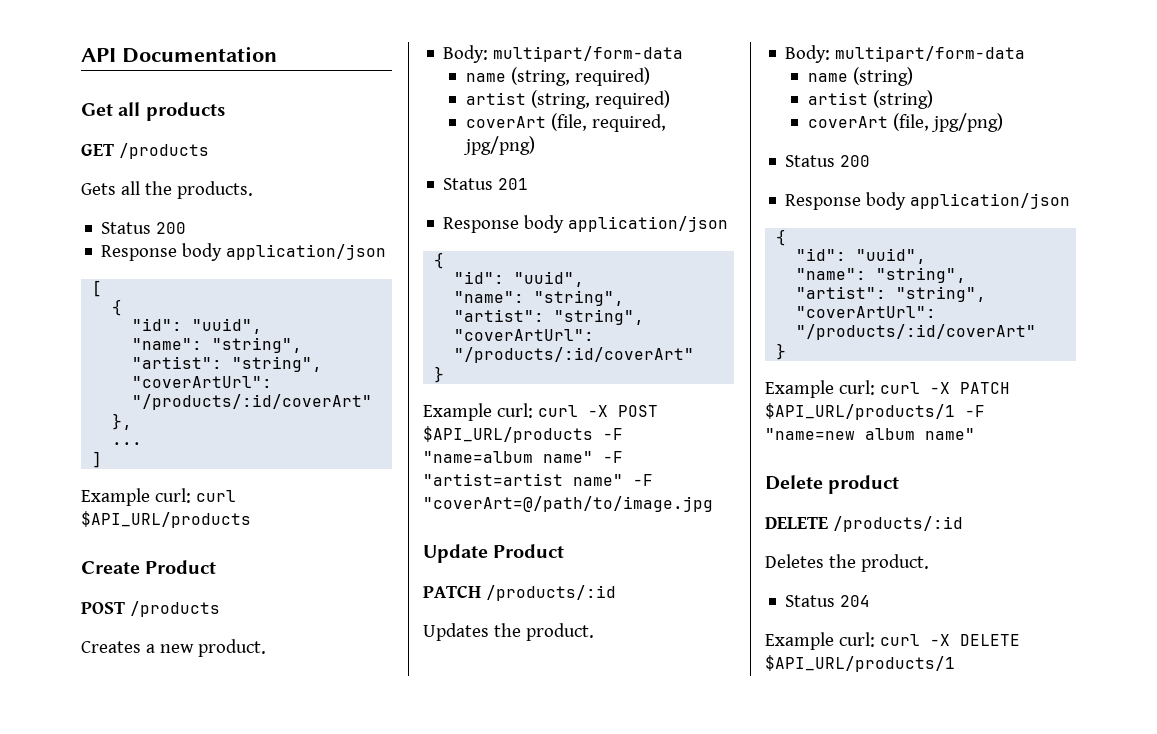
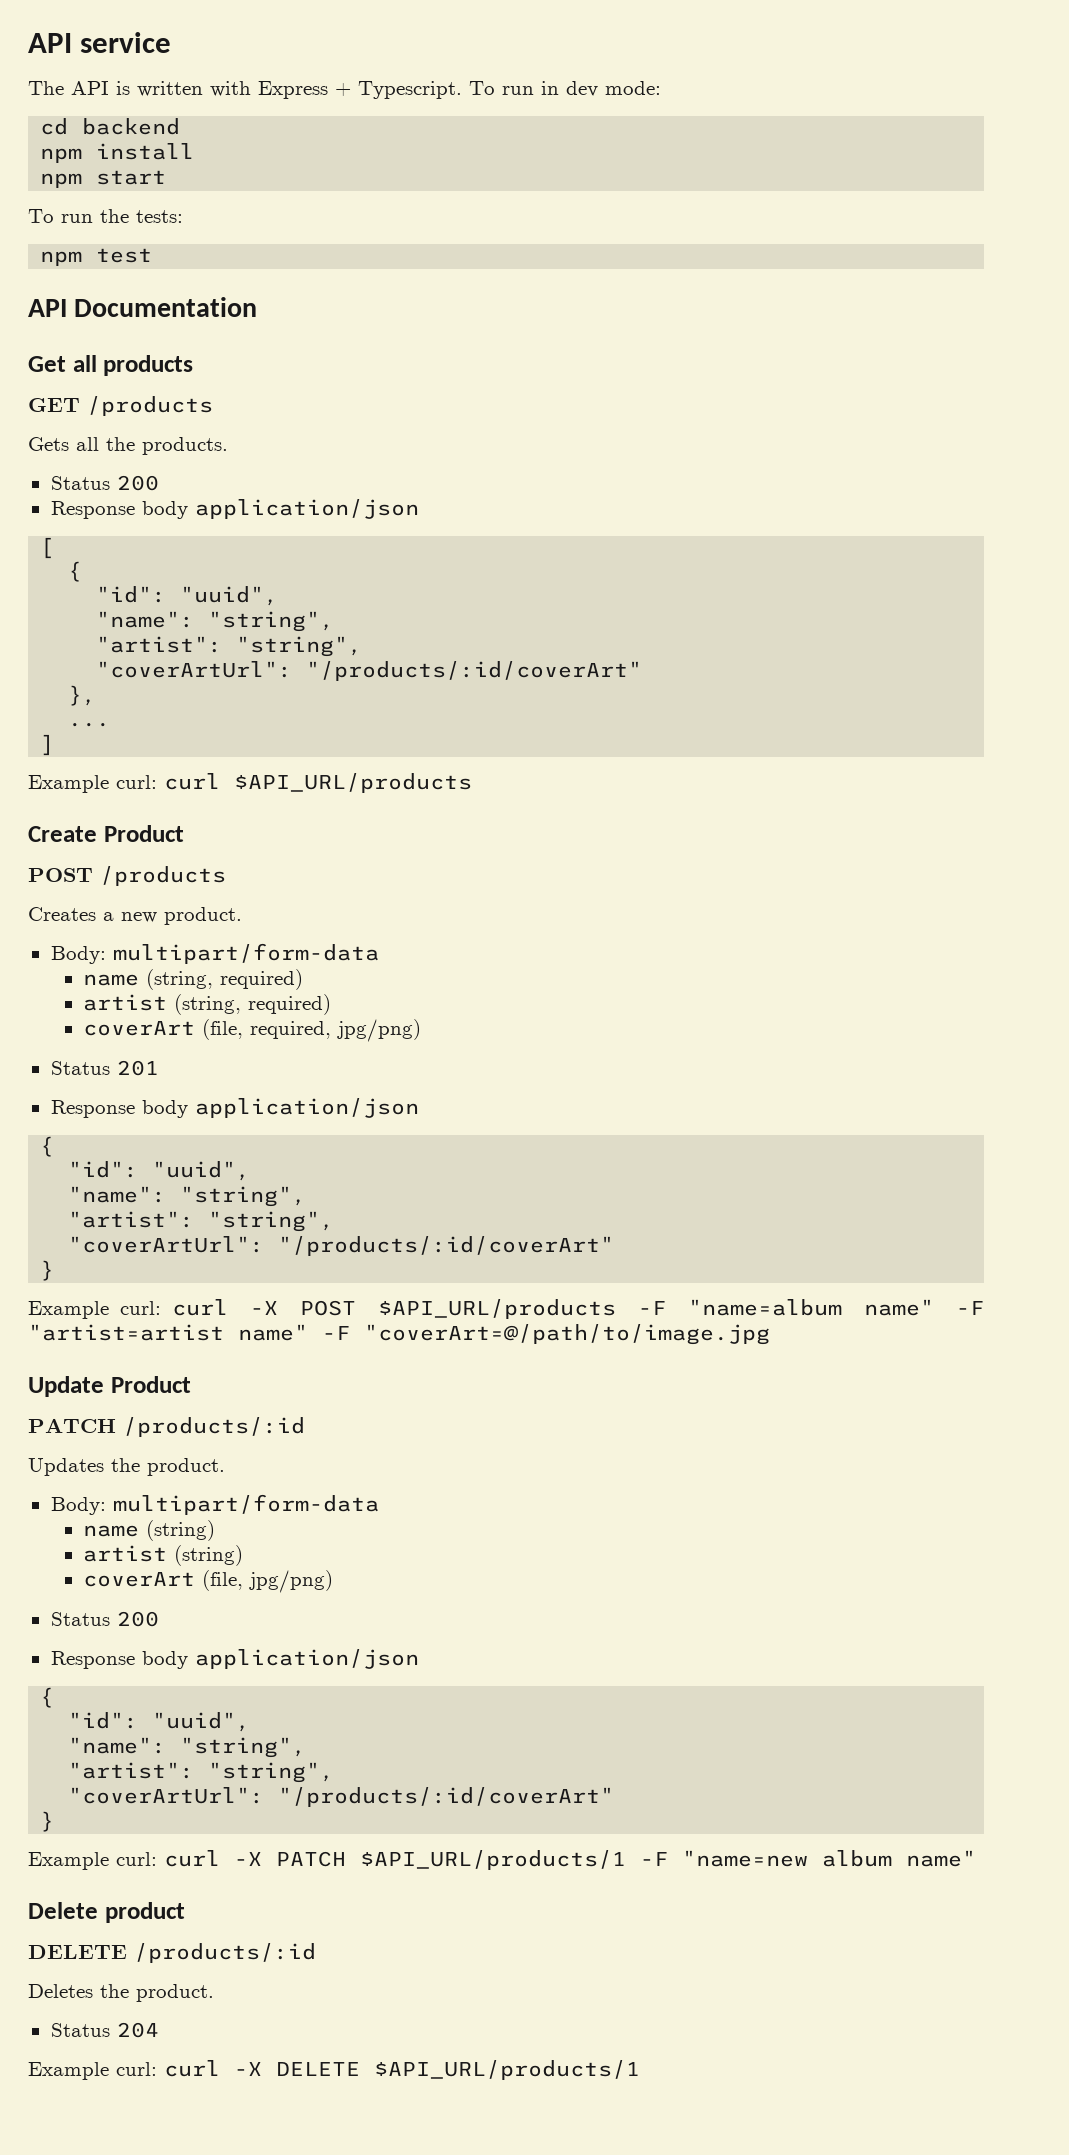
+ API service
+ The API is written with Express + Typescript. To run in dev mode:
+ cd backend
+ npm install
+ npm start
+ To run the tests:
+ npm test

